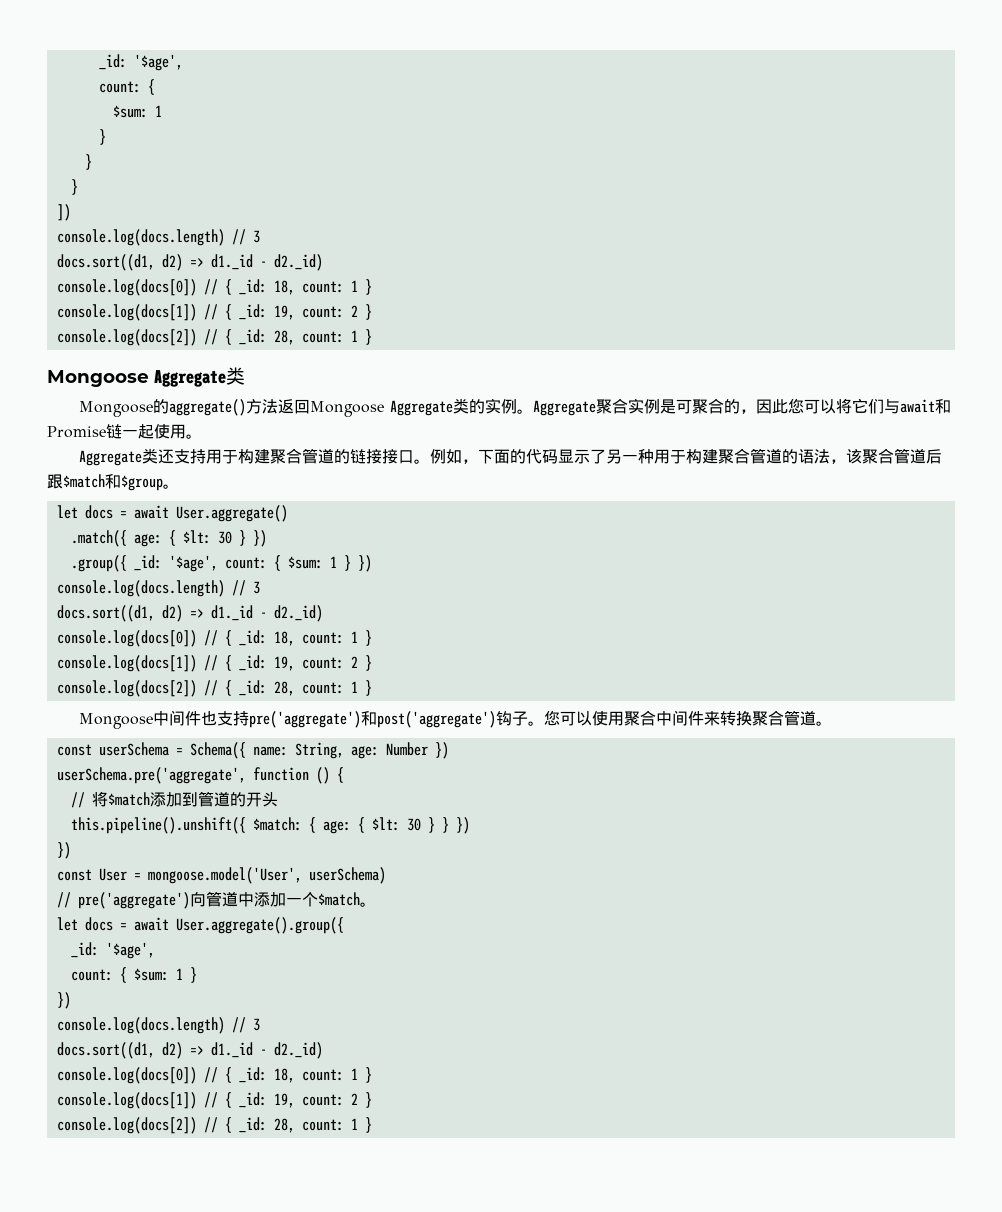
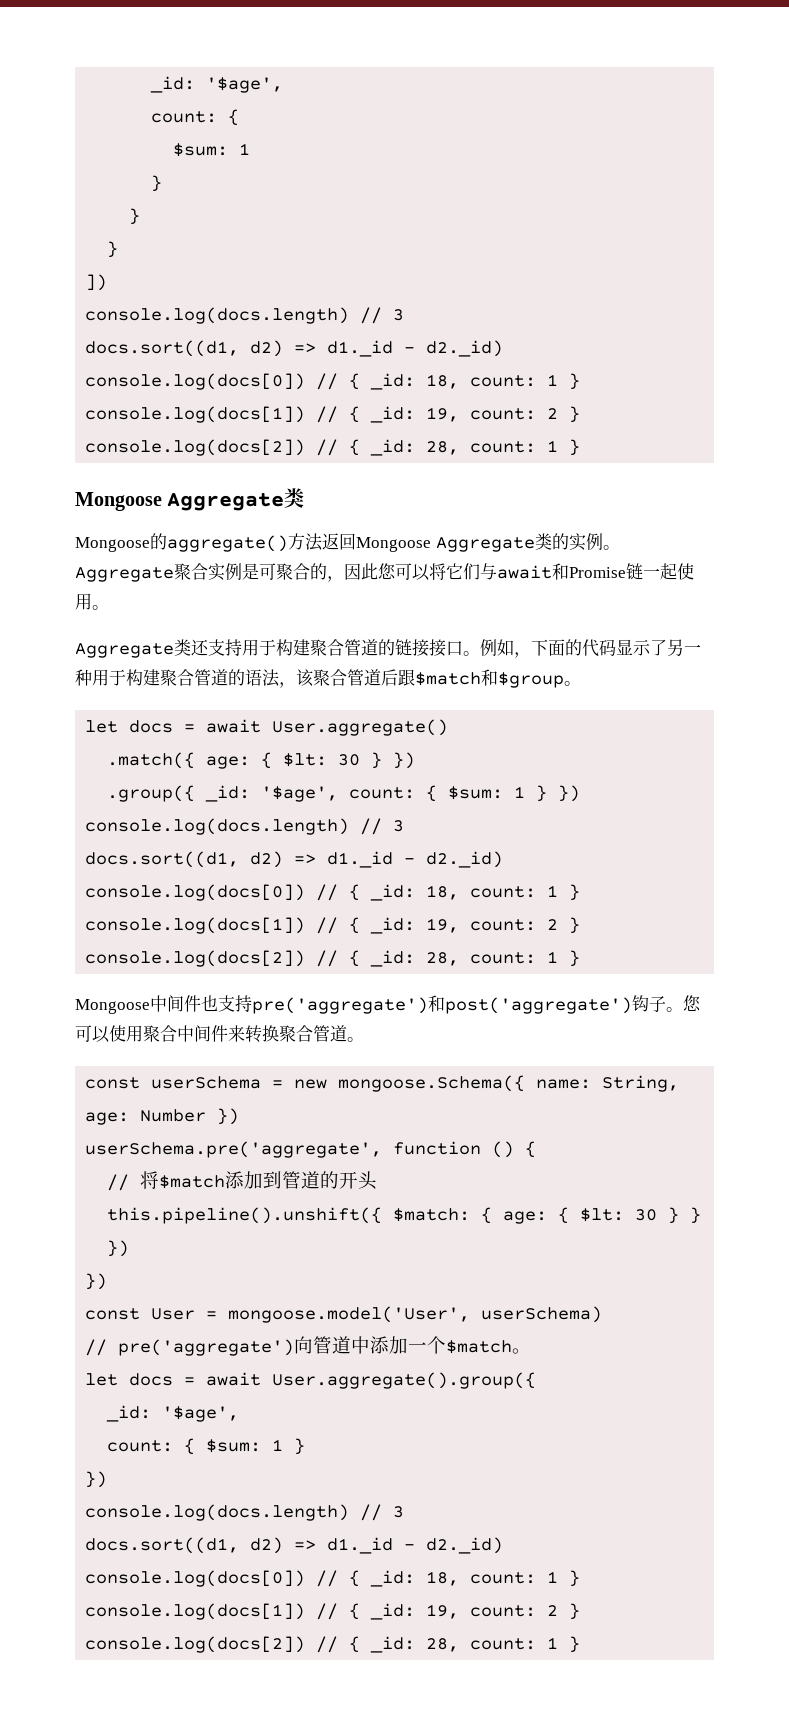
- const userSchema = Schema({ name: String, age: Number })
+ const userSchema = new mongoose.Schema({ name: String, age: Number })

